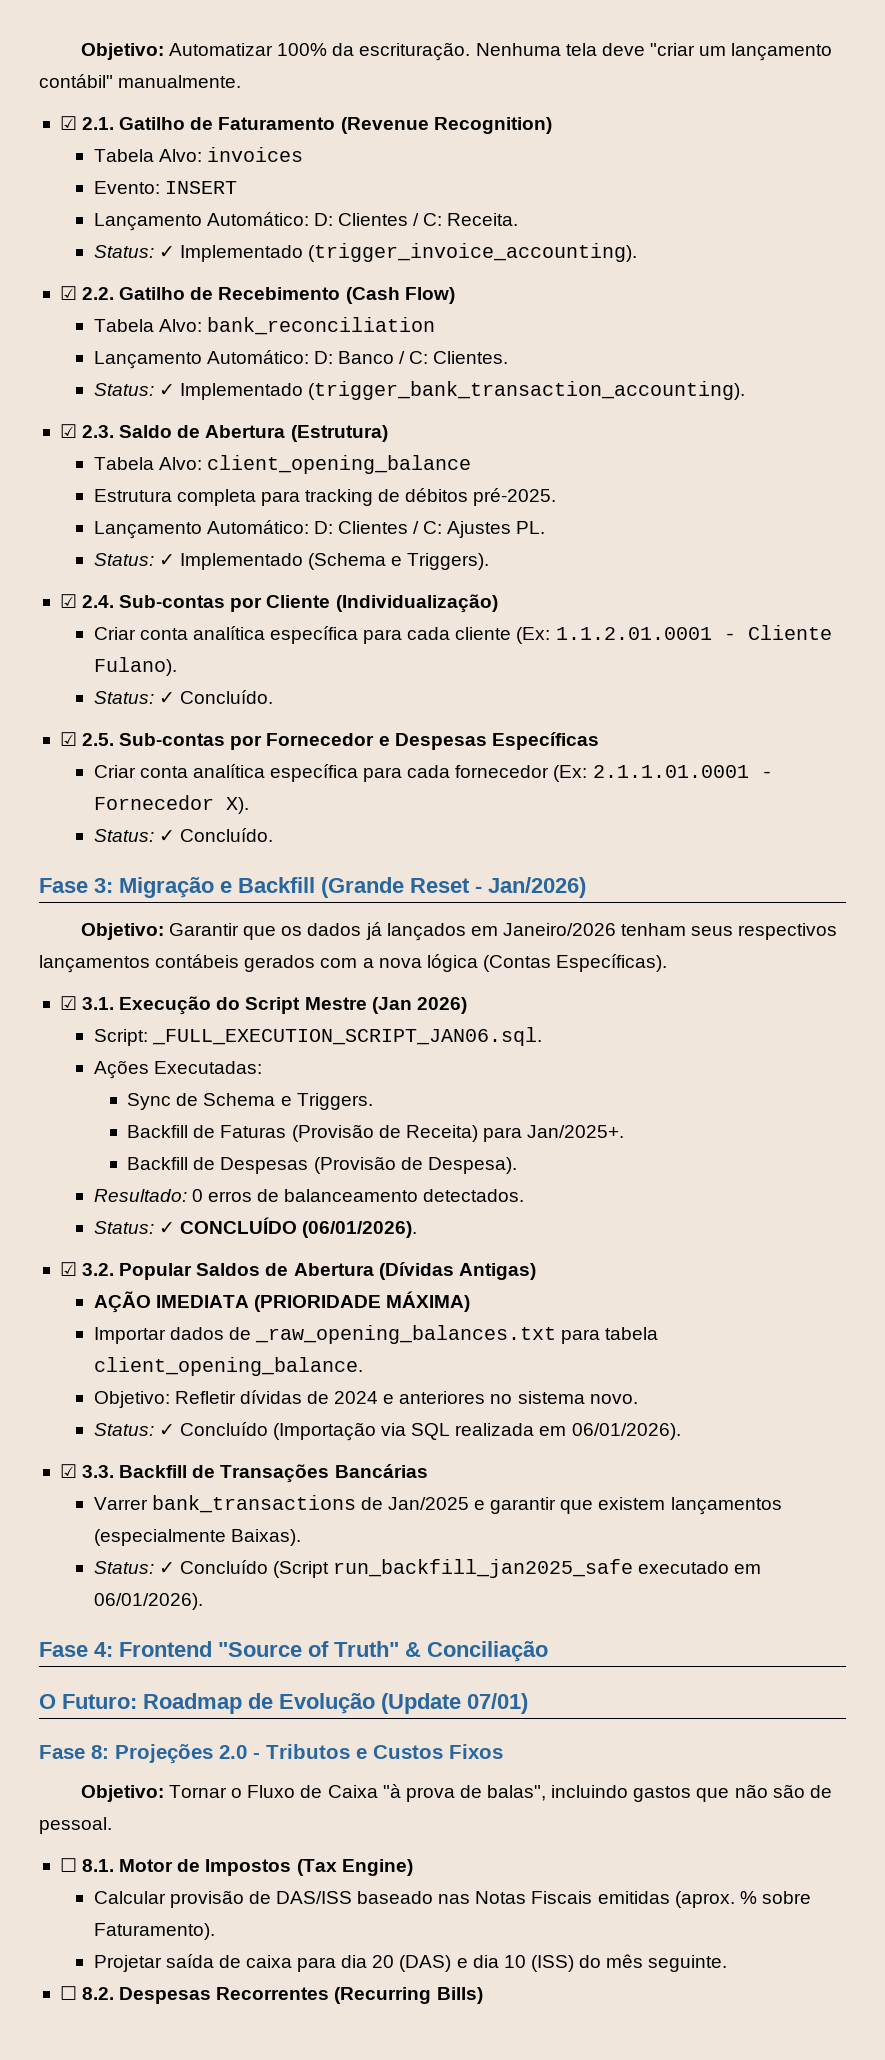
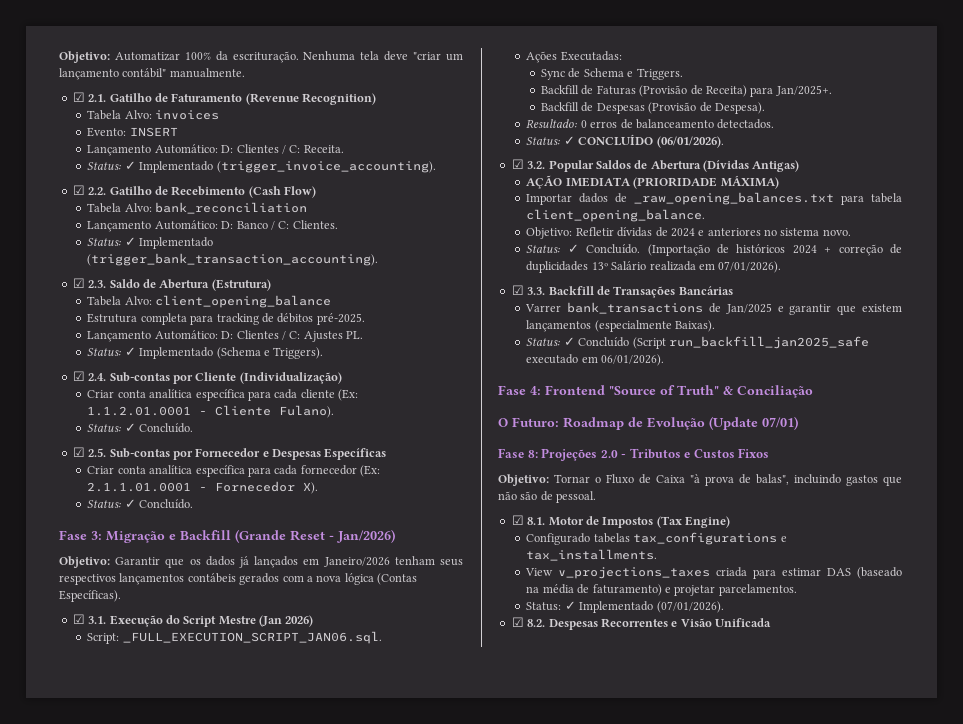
- Status: ✓ Concluído (Importação via SQL realizada em 06/01/2026).
+ Status: ✓ Concluído. (Importação de históricos 2024 + correção de duplicidades 13º Salário realizada em 07/01/2026).
- ☐ 8.1. Motor de Impostos (Tax Engine)
+ ☑ 8.1. Motor de Impostos (Tax Engine)
- Calcular provisão de DAS/ISS baseado nas Notas Fiscais emitidas (aprox. % sobre Faturamento).
- Projetar saída de caixa para dia 20 (DAS) e dia 10 (ISS) do mês seguinte.
- ☐ 8.2. Despesas Recorrentes (Recurring Bills)
+ Configurado tabelas tax_configurations e tax_installments.
+ View v_projections_taxes criada para estimar DAS (baseado na média de faturamento) e projetar parcelamentos.
+ Status: ✓ Implementado (07/01/2026).
+ ☑ 8.2. Despesas Recorrentes e Visão Unificada

